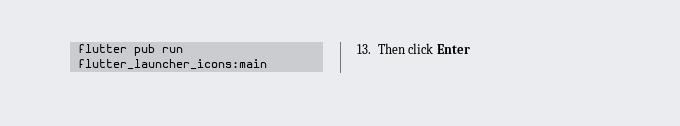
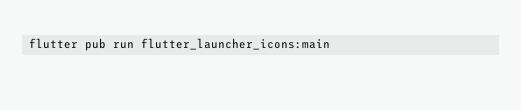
- 13. Then click Enter

